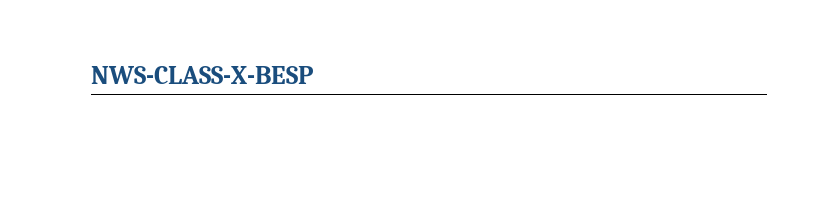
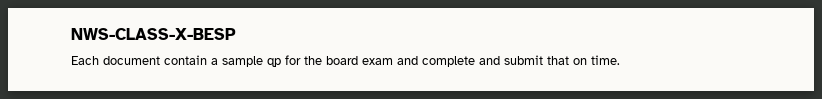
+ Each document contain a sample qp for the board exam and complete and submit that on time.

